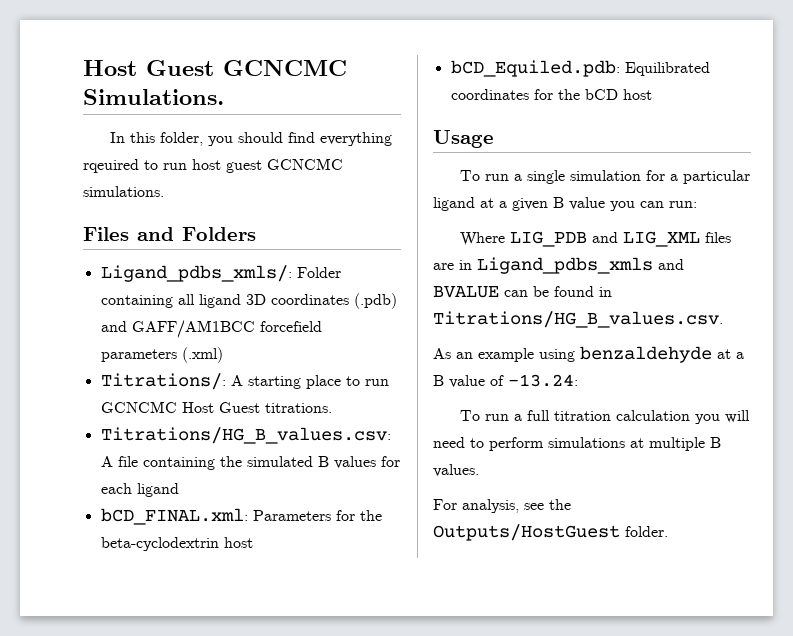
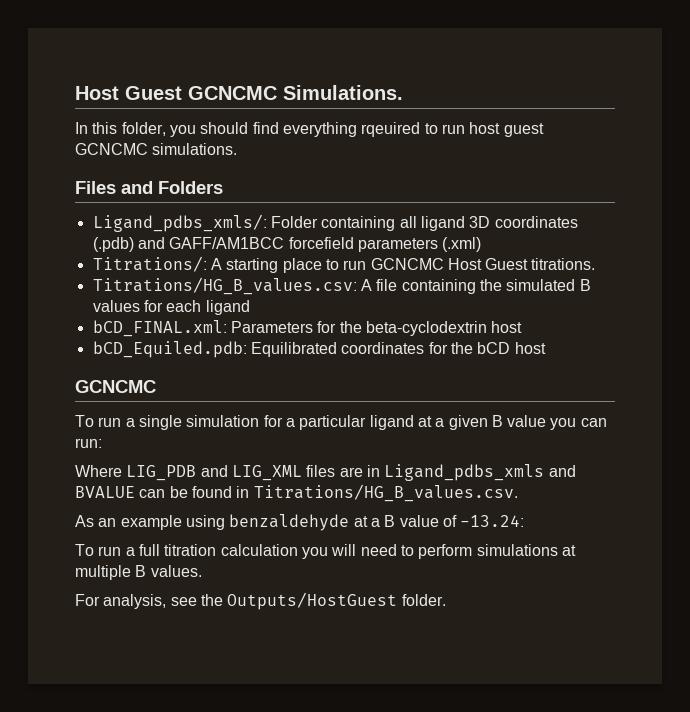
  bCD_Equiled.pdb: Equilibrated coordinates for the bCD host
- Usage
+ GCNCMC

